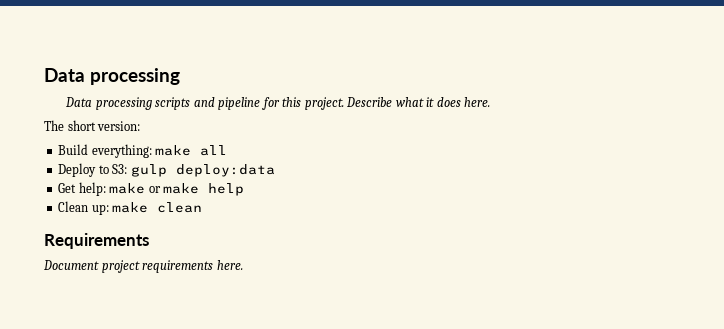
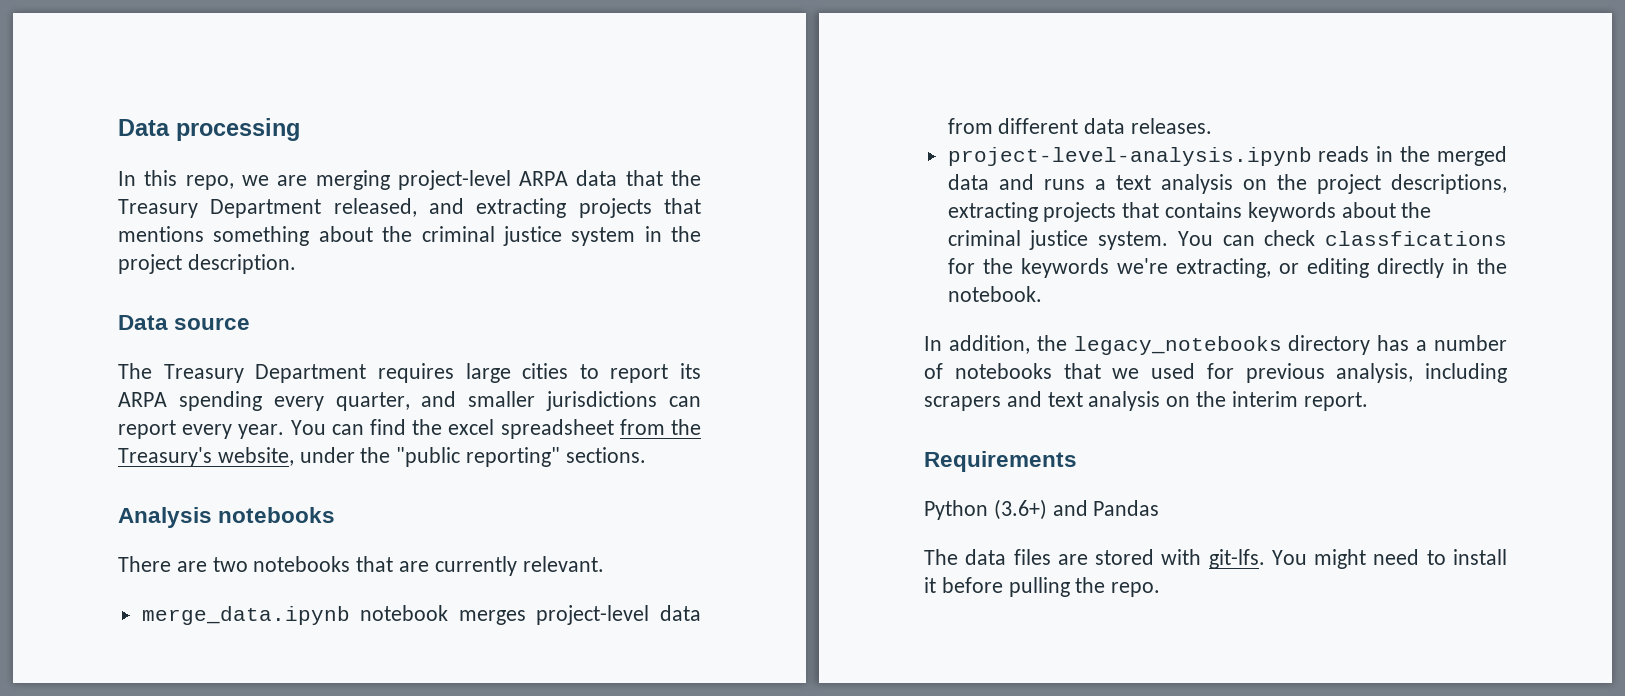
- Data processing scripts and pipeline for this project. Describe what it does here.
- The short version:
- Build everything: make all
- Deploy to S3: gulp deploy:data
- Get help: make or make help
- Clean up: make clean
+ In this repo, we are merging project-level ARPA data that the Treasury Department released, and extracting projects that mentions something about the criminal justice system in the project description.
+ Data source
+ The Treasury Department requires large cities to report its ARPA spending every quarter, and smaller jurisdictions can report every year. You can find the excel spreadsheet from the Treasury's website, under the "public reporting" sections.
+ Analysis notebooks
+ There are two notebooks that are currently relevant.
+ merge_data.ipynb notebook merges project-level data from different data releases.
+ project-level-analysis.ipynb reads in the merged data and runs a text analysis on the project descriptions, extracting projects that contains keywords about the criminal justice system. You can check classfications for the keywords we're extracting, or editing directly in the notebook.
+ In addition, the legacy_notebooks directory has a number of notebooks that we used for previous analysis, including scrapers and text analysis on the interim report.
  Requirements
- Document project requirements here.
+ Python (3.6+) and Pandas
+ The data files are stored with git-lfs. You might need to install it before pulling the repo.

